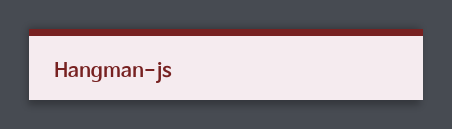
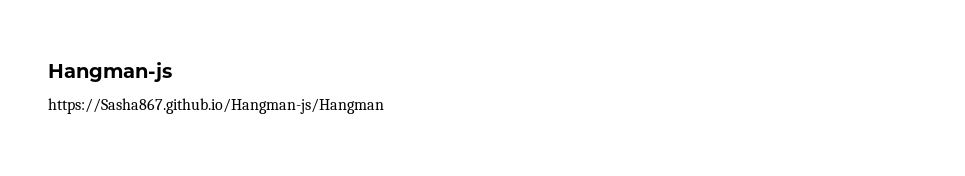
+ https://Sasha867.github.io/Hangman-js/Hangman

